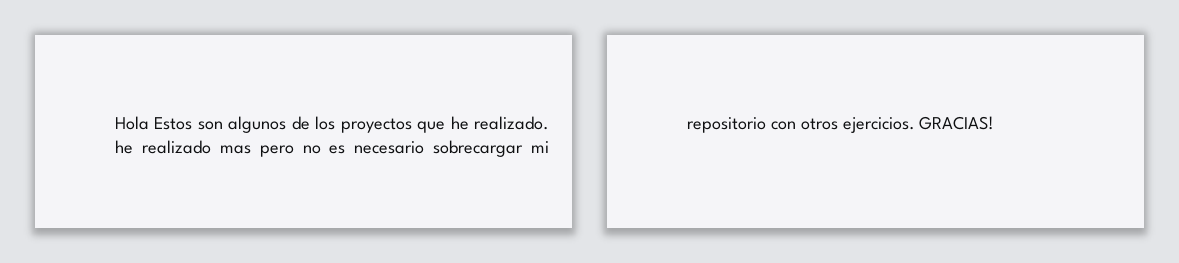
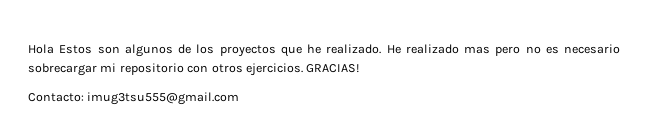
- Hola Estos son algunos de los proyectos que he realizado. he realizado mas pero no es necesario sobrecargar mi repositorio con otros ejercicios.
+ Hola Estos son algunos de los proyectos que he realizado. He realizado mas pero no es necesario sobrecargar mi repositorio con otros ejercicios.
+ Contacto: imug3tsu555@gmail.com

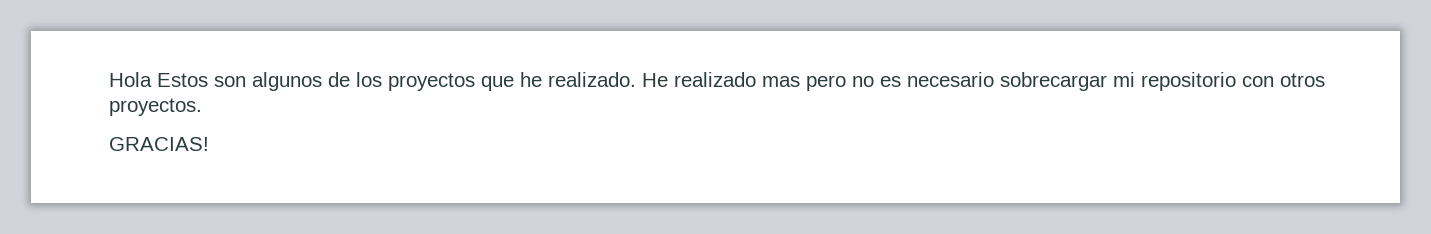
- He realizado mas pero no es necesario sobrecargar mi repositorio con otros ejercicios. GRACIAS!
+ He realizado mas pero no es necesario sobrecargar mi repositorio con otros proyectos.
+ GRACIAS!
- Contacto: imug3tsu555@gmail.com

